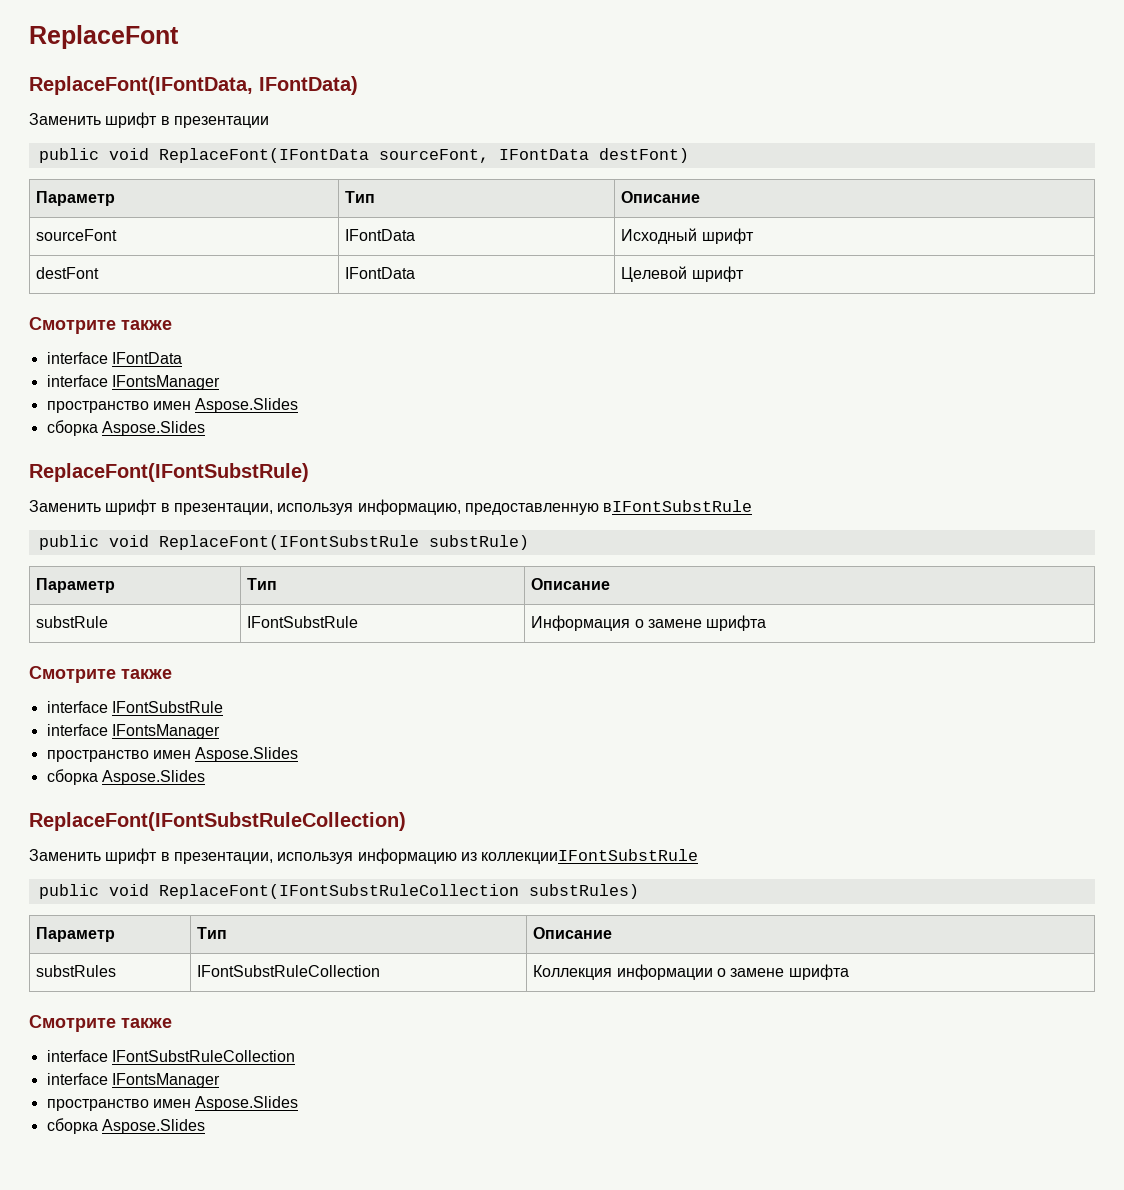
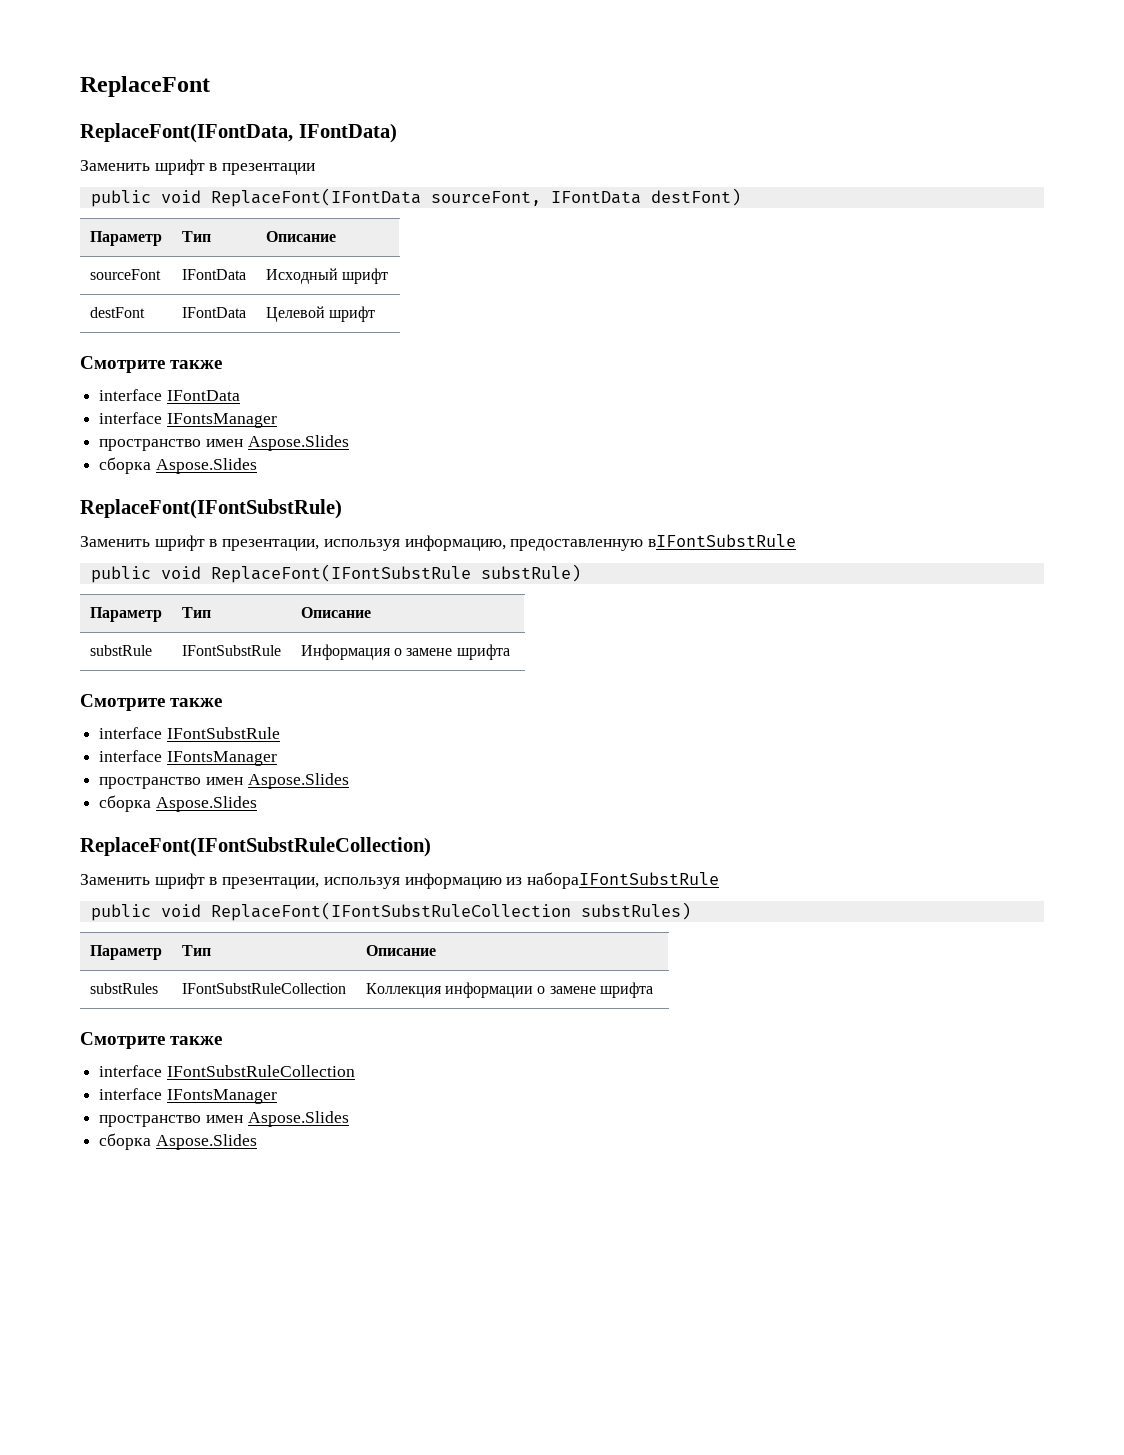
- Заменить шрифт в презентации, используя информацию из коллекцииIFontSubstRule
+ Заменить шрифт в презентации, используя информацию из набораIFontSubstRule

